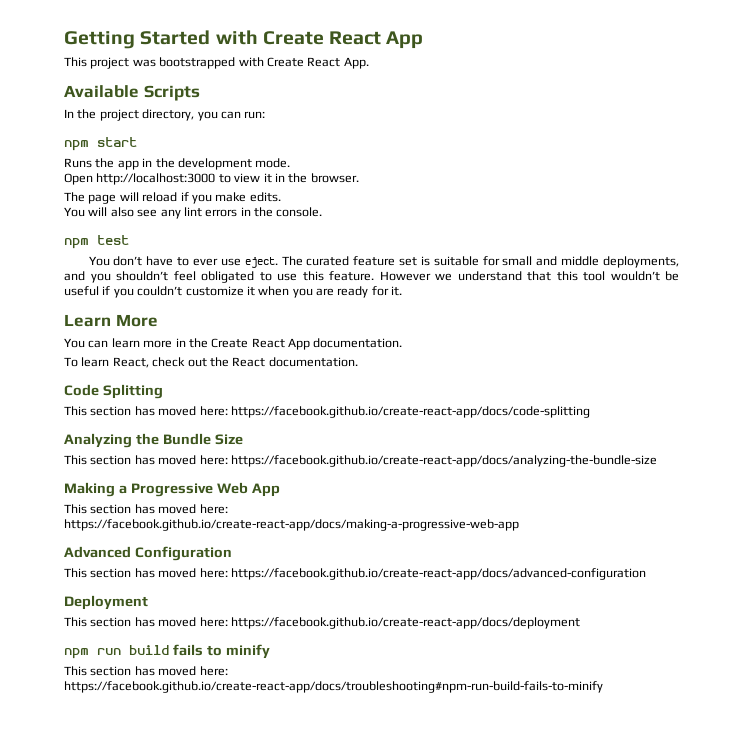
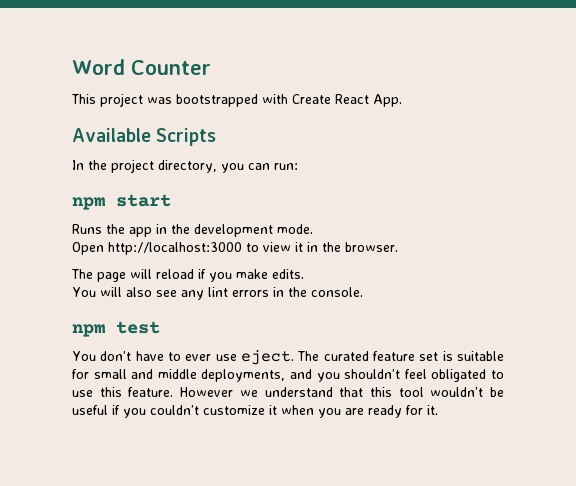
- Getting Started with Create React App
+ Word Counter
- Learn More
- You can learn more in the Create React App documentation.
- To learn React, check out the React documentation.
- Code Splitting
- This section has moved here: https://facebook.github.io/create-react-app/docs/code-splitting
- Analyzing the Bundle Size
- This section has moved here: https://facebook.github.io/create-react-app/docs/analyzing-the-bundle-size
- Making a Progressive Web App
- This section has moved here: https://facebook.github.io/create-react-app/docs/making-a-progressive-web-app
- Advanced Configuration
- This section has moved here: https://facebook.github.io/create-react-app/docs/advanced-configuration
- Deployment
- This section has moved here: https://facebook.github.io/create-react-app/docs/deployment
- npm run build fails to minify
- This section has moved here: https://facebook.github.io/create-react-app/docs/troubleshooting#npm-run-build-fails-to-minify

